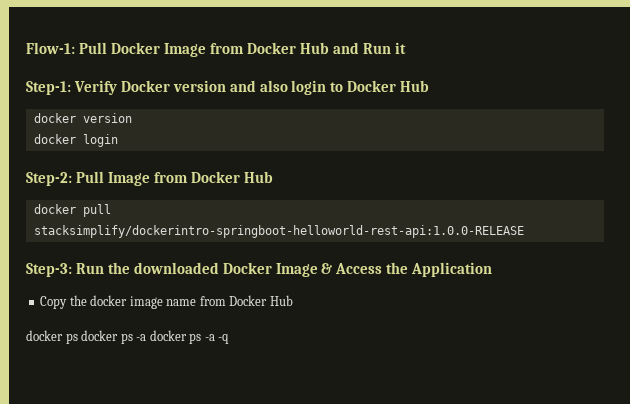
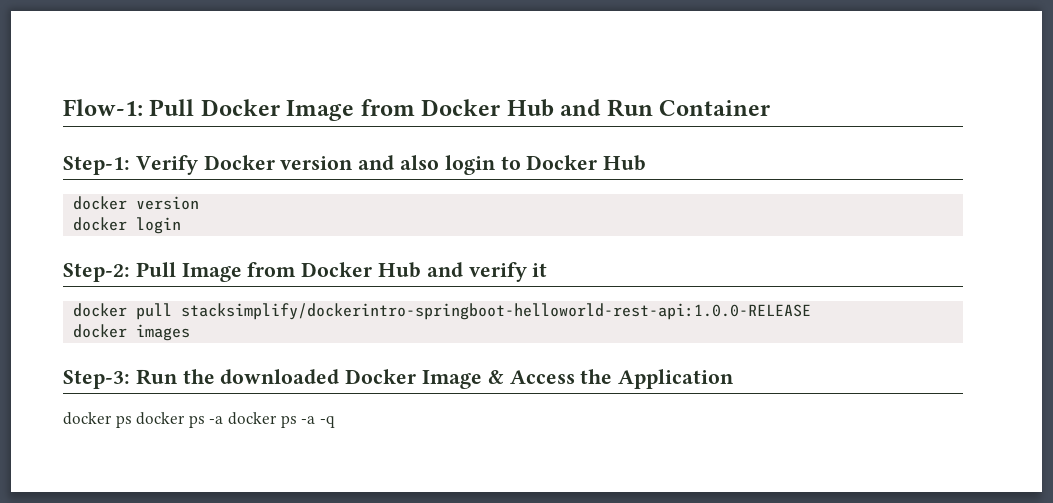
- Flow-1: Pull Docker Image from Docker Hub and Run it
+ Flow-1: Pull Docker Image from Docker Hub and Run Container
- Step-2: Pull Image from Docker Hub
+ Step-2: Pull Image from Docker Hub and verify it
+ docker images
- Copy the docker image name from Docker Hub

